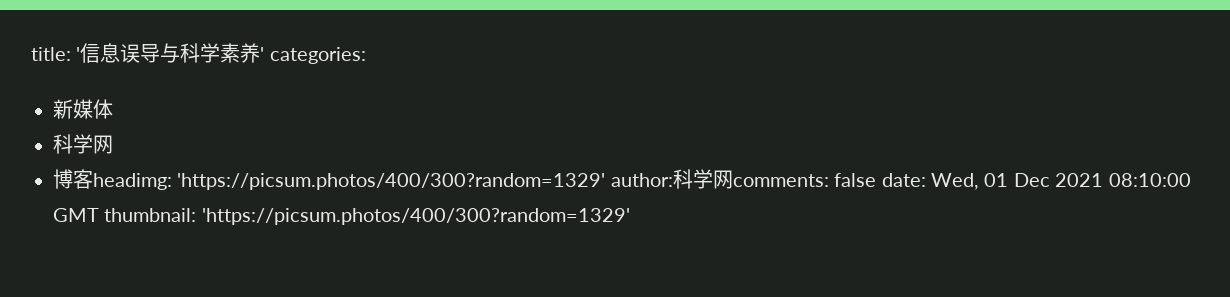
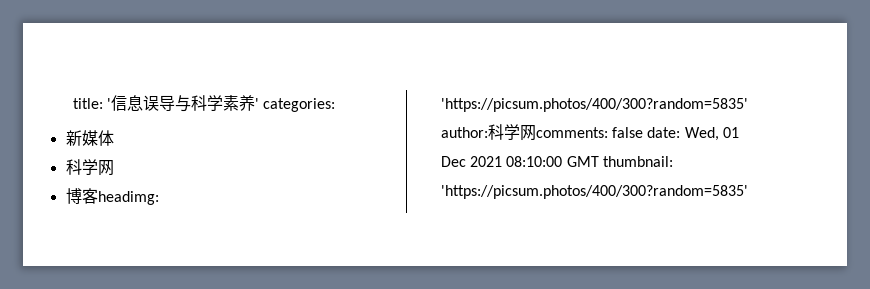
- 博客headimg: 'https://picsum.photos/400/300?random=1329' author:科学网comments: false date: Wed, 01 Dec 2021 08:10:00 GMT thumbnail: 'https://picsum.photos/400/300?random=1329'
+ 博客headimg: 'https://picsum.photos/400/300?random=5835' author:科学网comments: false date: Wed, 01 Dec 2021 08:10:00 GMT thumbnail: 'https://picsum.photos/400/300?random=5835'

